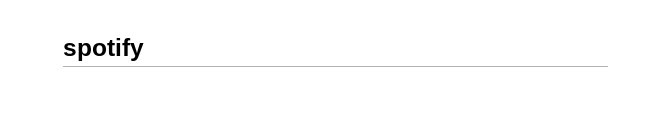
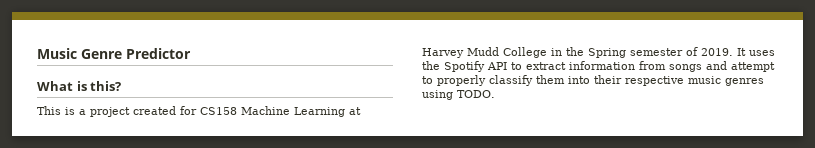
- spotify
+ Music Genre Predictor
+ What is this?
+ This is a project created for CS158 Machine Learning at Harvey Mudd College in the Spring semester of 2019. It uses the Spotify API to extract information from songs and attempt to properly classify them into their respective music genres using TODO.

